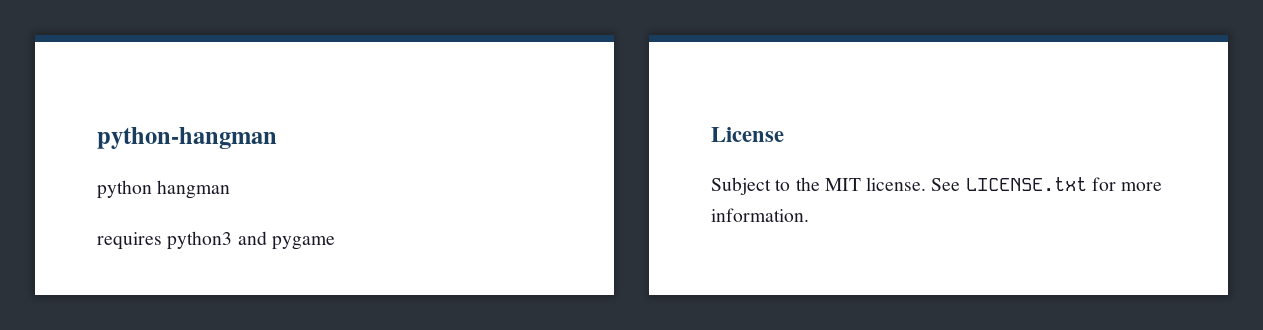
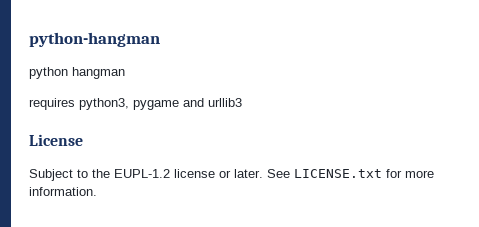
- requires python3 and pygame
+ requires python3, pygame and urllib3
- Subject to the MIT license.
+ Subject to the EUPL-1.2 license or later.

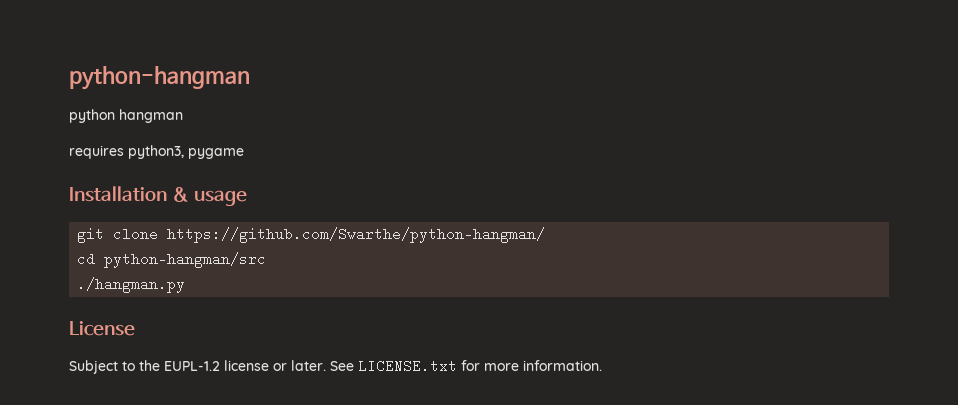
- requires python3, pygame and urllib3
+ requires python3, pygame
+ Installation & usage
+ git clone https://github.com/Swarthe/python-hangman/
+ cd python-hangman/src
+ ./hangman.py

